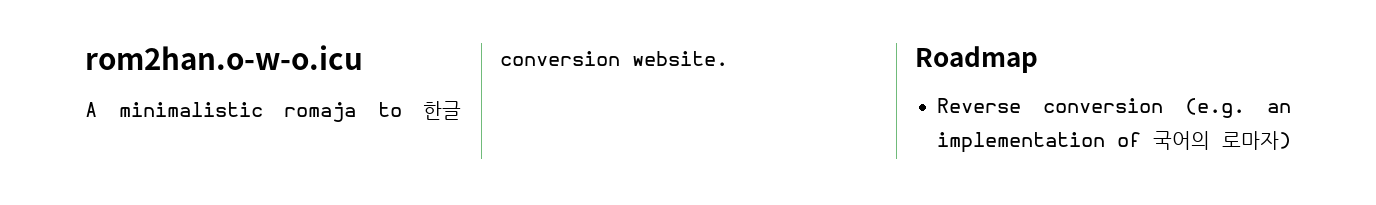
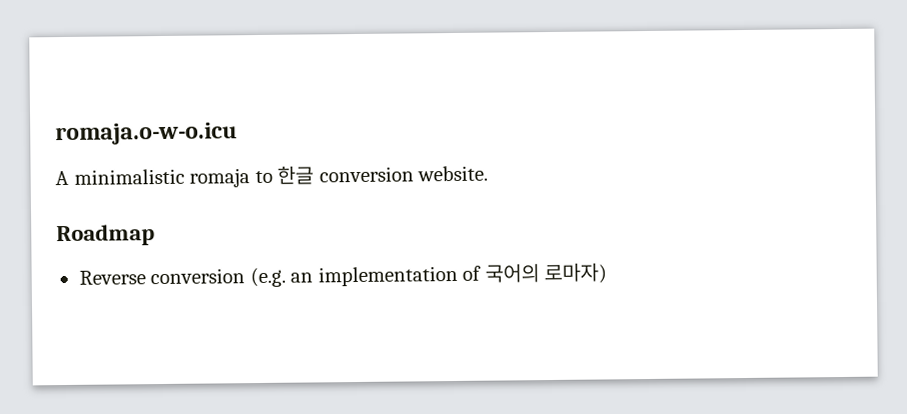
- rom2han.o-w-o.icu
+ romaja.o-w-o.icu

